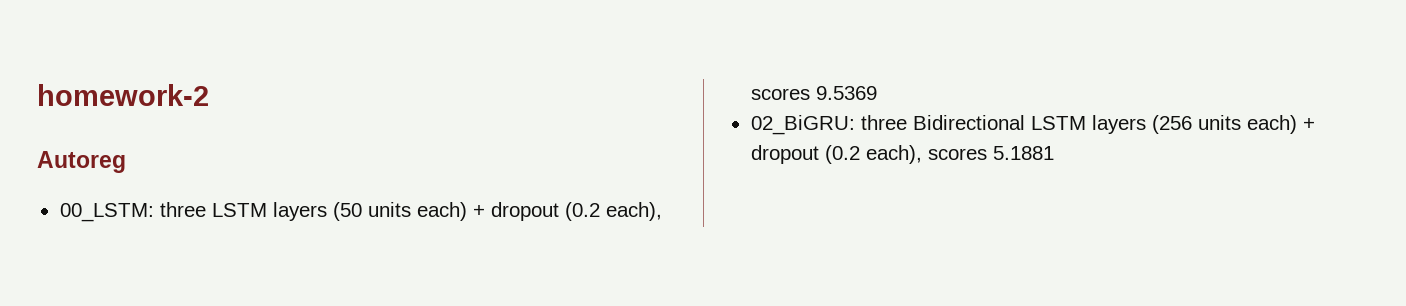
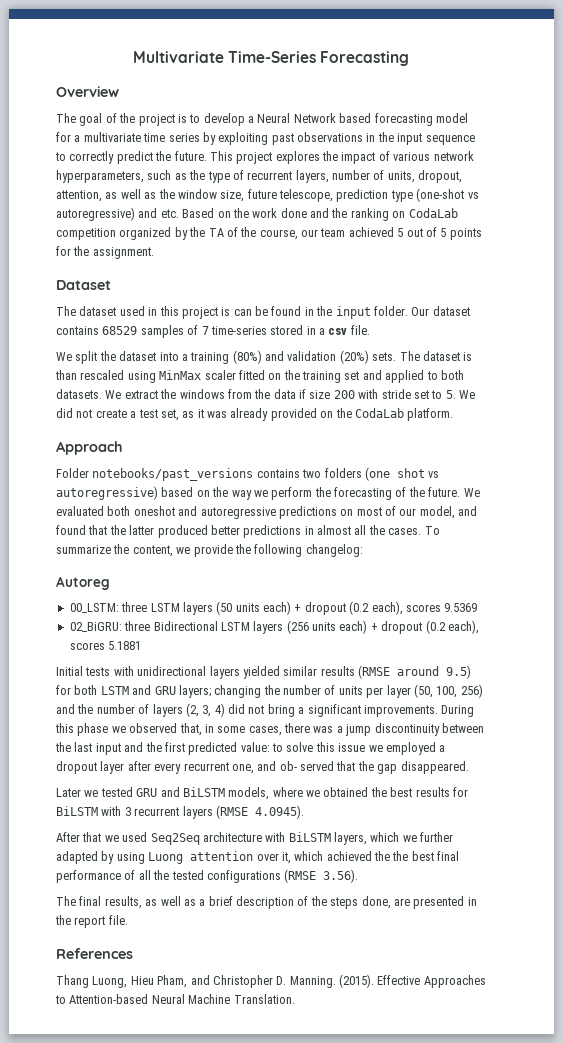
- homework-2
+ Multivariate Time-Series Forecasting
+ Overview
+ The goal of the project is to develop a Neural Network based forecasting model for a multivariate time series by exploiting past observations in the input sequence to correctly predict the future. This project explores the impact of various network hyperparameters, such as the type of recurrent layers, number of units, dropout, attention, as well as the window size, future telescope, prediction type (one-shot vs autoregressive) and etc. Based on the work done and the ranking on CodaLab competition organized by the TA of the course, our team achieved 5 out of 5 points for the assignment.
+ Dataset
+ The dataset used in this project is can be found in the input folder. Our dataset contains 68529 samples of 7 time-series stored in a csv file.
+ We split the dataset into a training (80%) and validation (20%) sets. The dataset is than rescaled using MinMax scaler fitted on the training set and applied to both datasets. We extract the windows from the data if size 200 with stride set to 5. We did not create a test set, as it was already provided on the CodaLab platform.
+ Approach
+ Folder notebooks/past_versions contains two folders (one shot vs autoregressive) based on the way we perform the forecasting of the future. We evaluated both oneshot and autoregressive predictions on most of our model, and found that the latter produced better predictions in almost all the cases. To summarize the content, we provide the following changelog:
+ Initial tests with unidirectional layers yielded similar results (RMSE around 9.5) for both LSTM and GRU layers; changing the number of units per layer (50, 100, 256) and the number of layers (2, 3, 4) did not bring a significant improvements. During this phase we observed that, in some cases, there was a jump discontinuity between the last input and the first predicted value: to solve this issue we employed a dropout layer after every recurrent one, and ob- served that the gap disappeared.
+ Later we tested GRU and BiLSTM models, where we obtained the best results for BiLSTM with 3 recurrent layers (RMSE 4.0945).
+ After that we used Seq2Seq architecture with BiLSTM layers, which we further adapted by using Luong attention over it, which achieved the the best final performance of all the tested configurations (RMSE 3.56).
+ The final results, as well as a brief description of the steps done, are presented in the report file.
+ References
+ Thang Luong, Hieu Pham, and Christopher D. Manning. (2015). Effective Approaches to Attention-based Neural Machine Translation.

